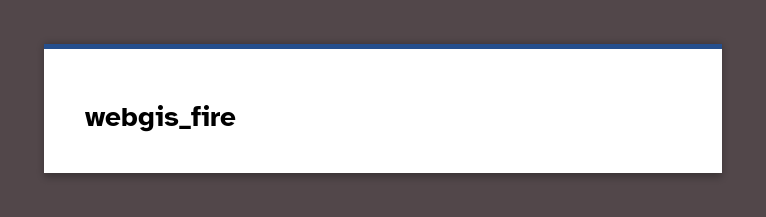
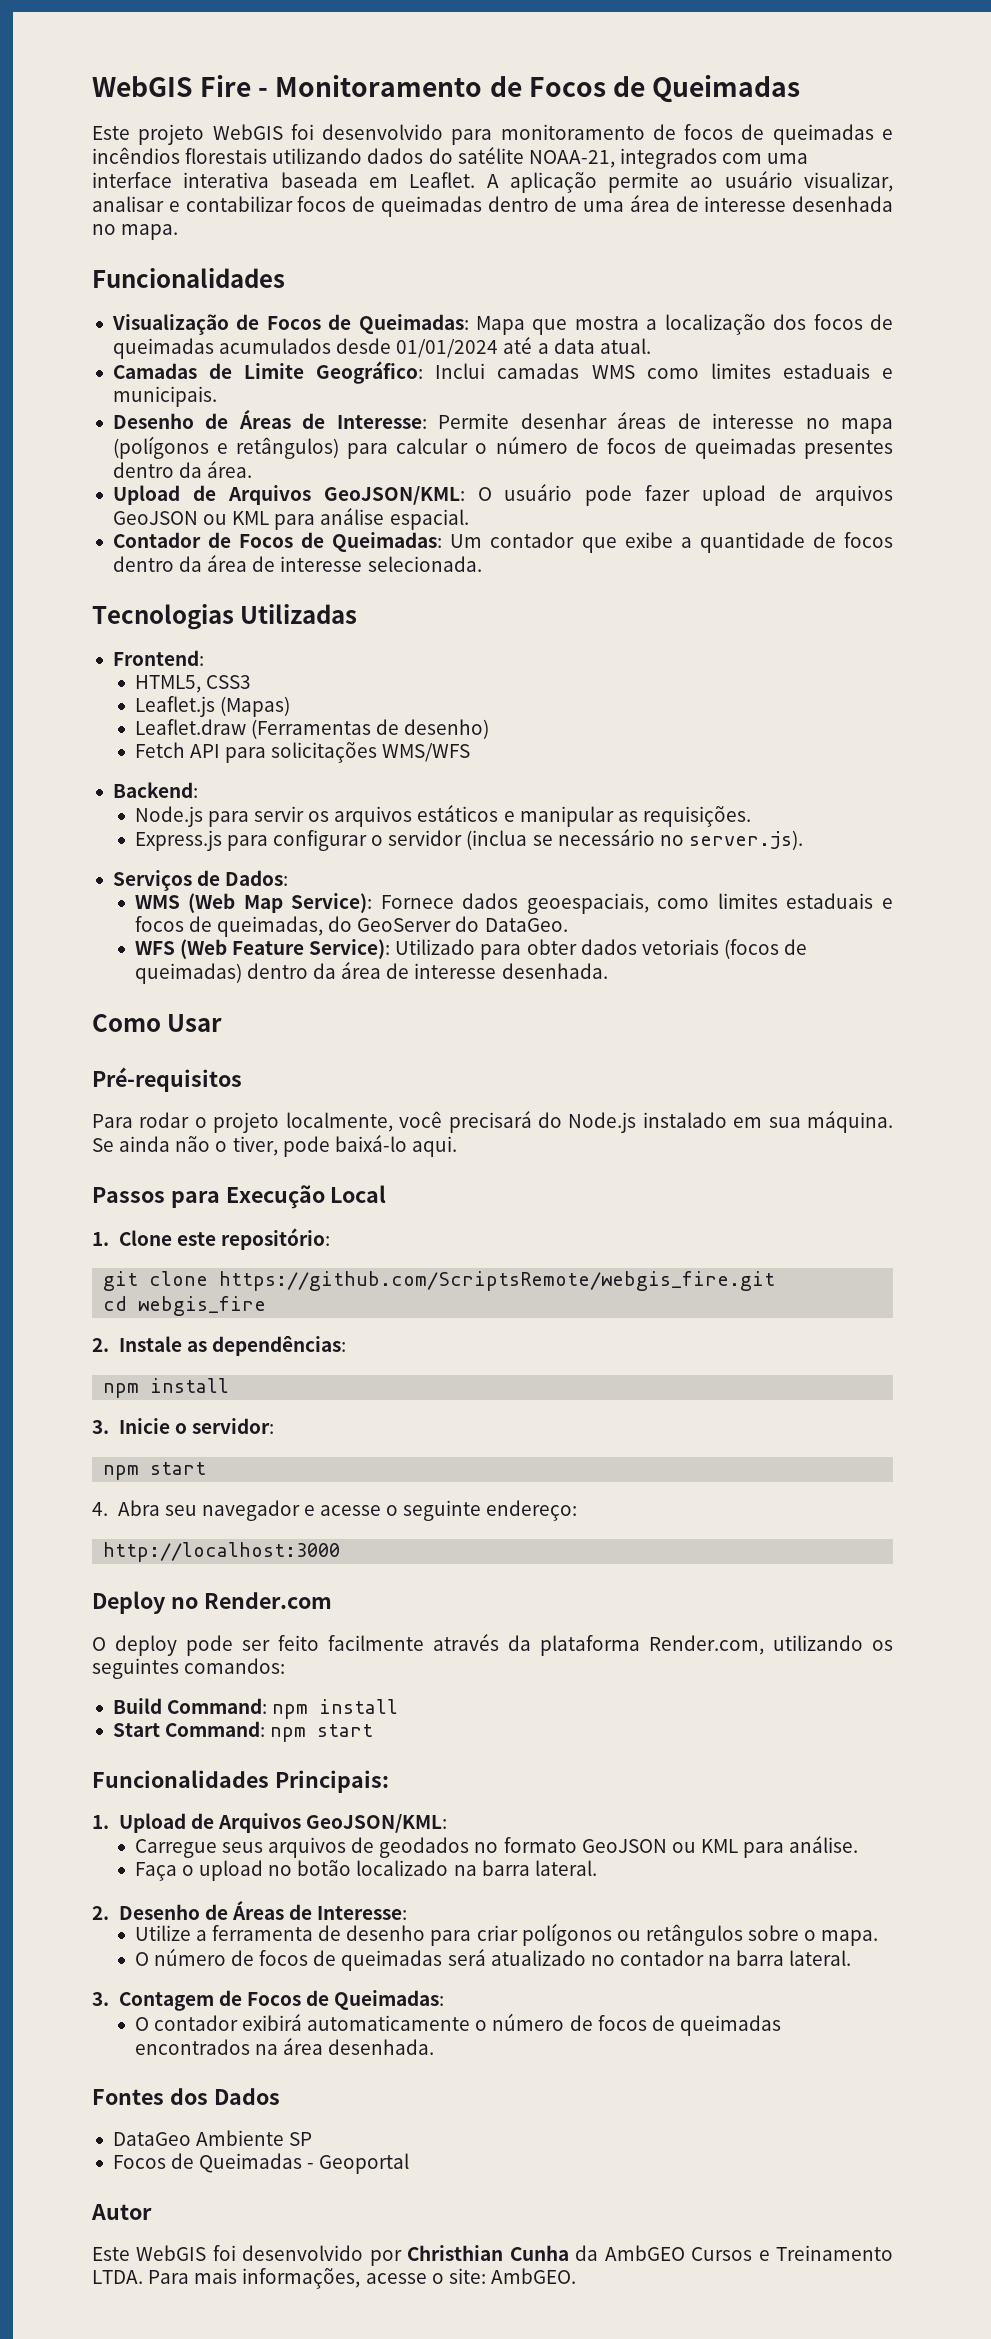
- webgis_fire
+ WebGIS Fire - Monitoramento de Focos de Queimadas
+ Este projeto WebGIS foi desenvolvido para monitoramento de focos de queimadas e incêndios florestais utilizando dados do satélite NOAA-21, integrados com uma interface interativa baseada em Leaflet. A aplicação permite ao usuário visualizar, analisar e contabilizar focos de queimadas dentro de uma área de interesse desenhada no mapa.
+ Funcionalidades
+ Visualização de Focos de Queimadas: Mapa que mostra a localização dos focos de queimadas acumulados desde 01/01/2024 até a data atual.
+ Camadas de Limite Geográfico: Inclui camadas WMS como limites estaduais e municipais.
+ Desenho de Áreas de Interesse: Permite desenhar áreas de interesse no mapa (polígonos e retângulos) para calcular o número de focos de queimadas presentes dentro da área.
+ Upload de Arquivos GeoJSON/KML: O usuário pode fazer upload de arquivos GeoJSON ou KML para análise espacial.
+ Contador de Focos de Queimadas: Um contador que exibe a quantidade de focos dentro da área de interesse selecionada.
+ Tecnologias Utilizadas
+ Frontend:
+ HTML5, CSS3
+ Leaflet.js (Mapas)
+ Leaflet.draw (Ferramentas de desenho)
+ Fetch API para solicitações WMS/WFS
+ Backend:
+ Node.js para servir os arquivos estáticos e manipular as requisições.
+ Express.js para configurar o servidor (inclua se necessário no server.js).
+ Serviços de Dados:
+ WMS (Web Map Service): Fornece dados geoespaciais, como limites estaduais e focos de queimadas, do GeoServer do DataGeo.
+ WFS (Web Feature Service): Utilizado para obter dados vetoriais (focos de queimadas) dentro da área de interesse desenhada.
+ Como Usar
+ Pré-requisitos
+ Para rodar o projeto localmente, você precisará do Node.js instalado em sua máquina. Se ainda não o tiver, pode baixá-lo aqui.
+ Passos para Execução Local
+ 1. Clone este repositório:
+ git clone https://github.com/ScriptsRemote/webgis_fire.git
+ cd webgis_fire
+ 2. Instale as dependências:
+ npm install
+ 3. Inicie o servidor:
+ npm start
+ 4. Abra seu navegador e acesse o seguinte endereço:
+ http://localhost:3000
+ Deploy no Render.com
+ O deploy pode ser feito facilmente através da plataforma Render.com, utilizando os seguintes comandos:
+ Build Command: npm install
+ Start Command: npm start
+ Funcionalidades Principais:
+ 1. Upload de Arquivos GeoJSON/KML:
+ Carregue seus arquivos de geodados no formato GeoJSON ou KML para análise.
+ Faça o upload no botão localizado na barra lateral.
+ 2. Desenho de Áreas de Interesse:
+ Utilize a ferramenta de desenho para criar polígonos ou retângulos sobre o mapa.
+ O número de focos de queimadas será atualizado no contador na barra lateral.
+ 3. Contagem de Focos de Queimadas:
+ O contador exibirá automaticamente o número de focos de queimadas encontrados na área desenhada.
+ Fontes dos Dados
+ DataGeo Ambiente SP
+ Focos de Queimadas - Geoportal
+ Autor
+ Este WebGIS foi desenvolvido por Christhian Cunha da AmbGEO Cursos e Treinamento LTDA. Para mais informações, acesse o site: AmbGEO.

